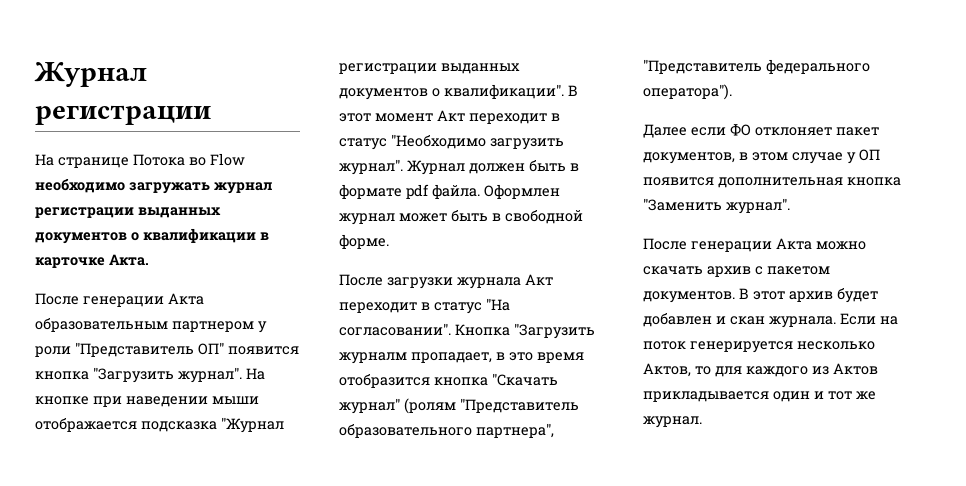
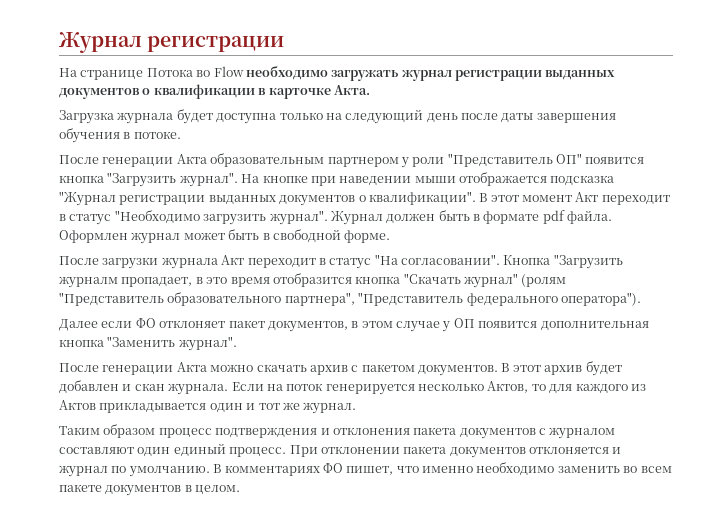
+ Загрузка журнала будет доступна только на следующий день после даты завершения обучения в потоке.
+ Таким образом процесс подтверждения и отклонения пакета документов с журналом составляют один единый процесс. При отклонении пакета документов отклоняется и журнал по умолчанию. В комментариях ФО пишет, что именно необходимо заменить во всем пакете документов в целом.

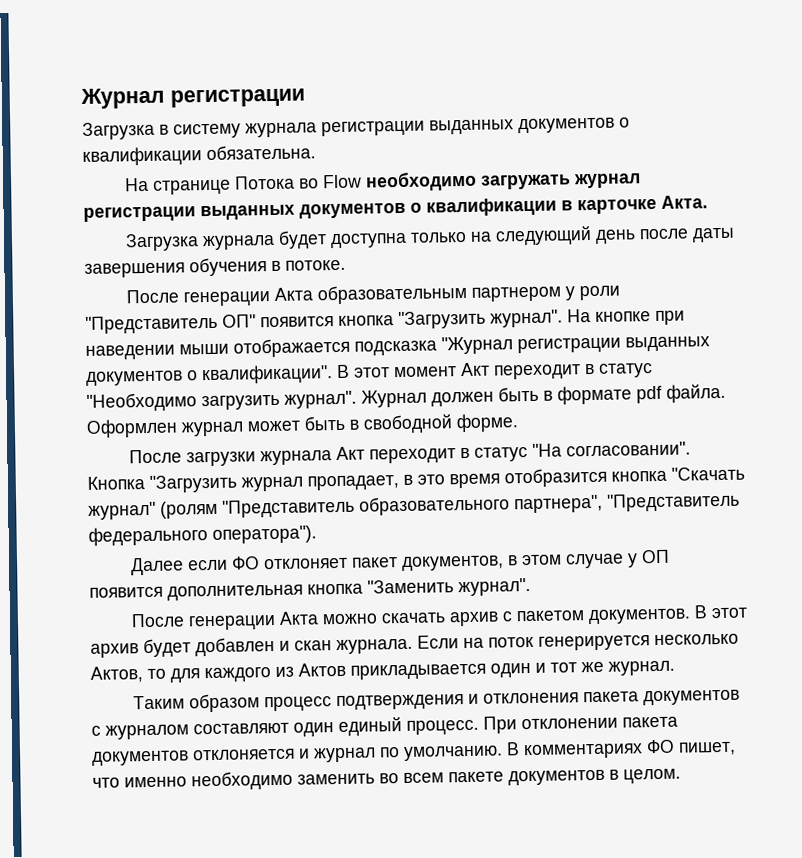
+ Загрузка в систему журнала регистрации выданных документов о квалификации обязательна.
- Кнопка "Загрузить журналм пропадает, в это время отобразится кнопка "Скачать журнал" (ролям "Представитель образовательного партнера", "Представитель федерального оператора").
+ Кнопка "Загрузить журнал пропадает, в это время отобразится кнопка "Скачать журнал" (ролям "Представитель образовательного партнера", "Представитель федерального оператора").

